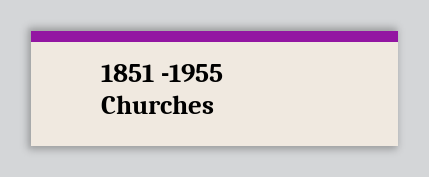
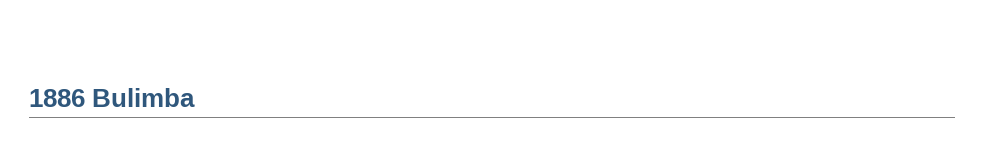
- 1851 -1955 Churches
+ 1886 Bulimba

